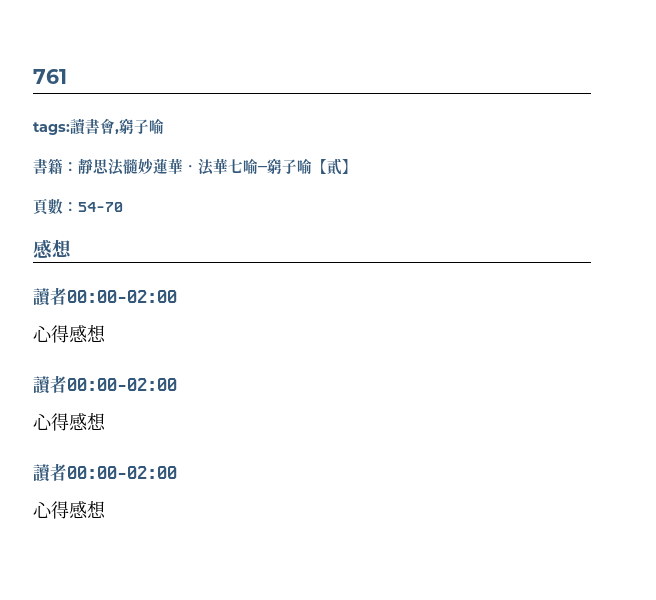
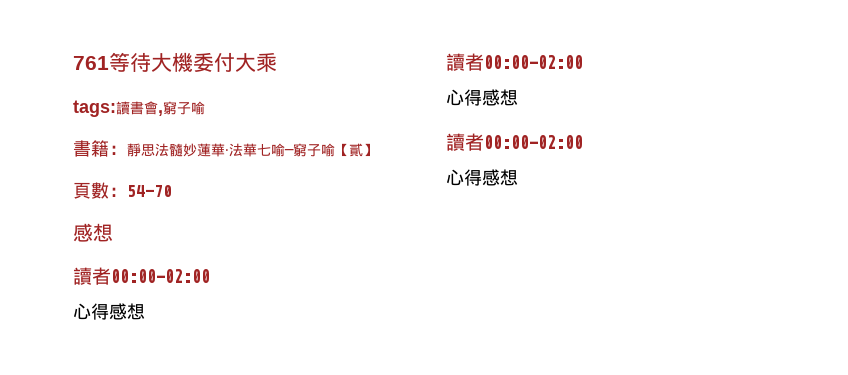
- 761
+ 761等待大機委付大乘

